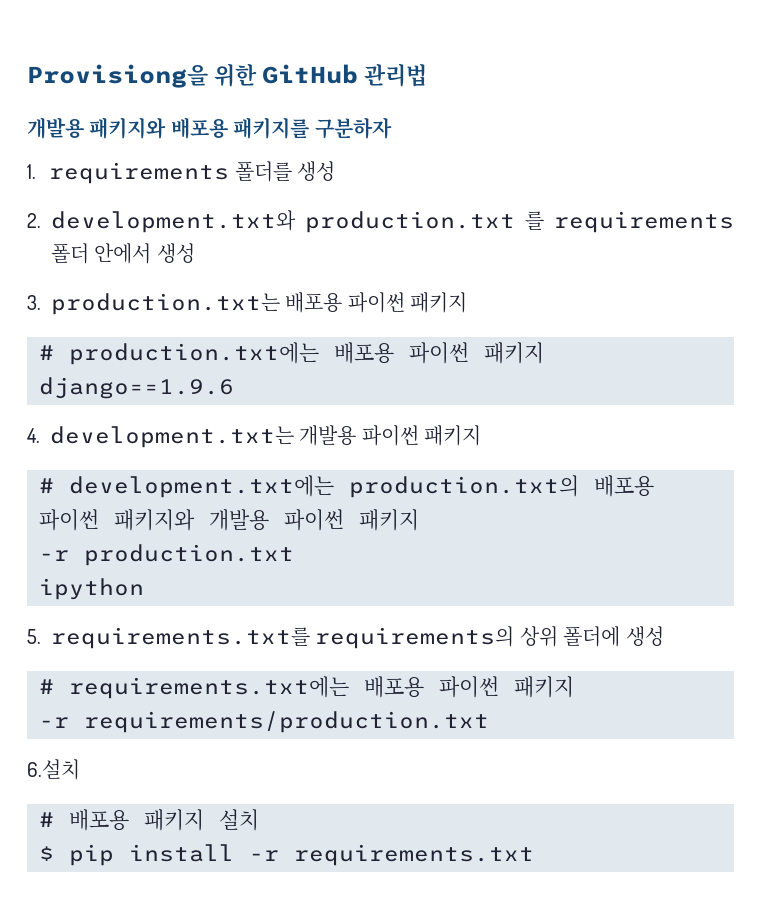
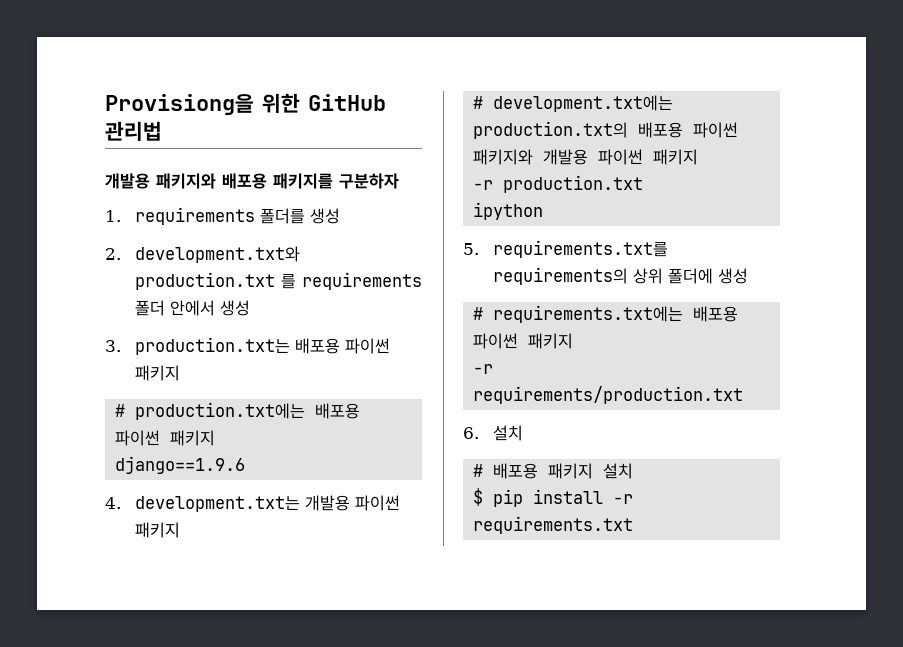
- 6.설치
+ 6. 설치

